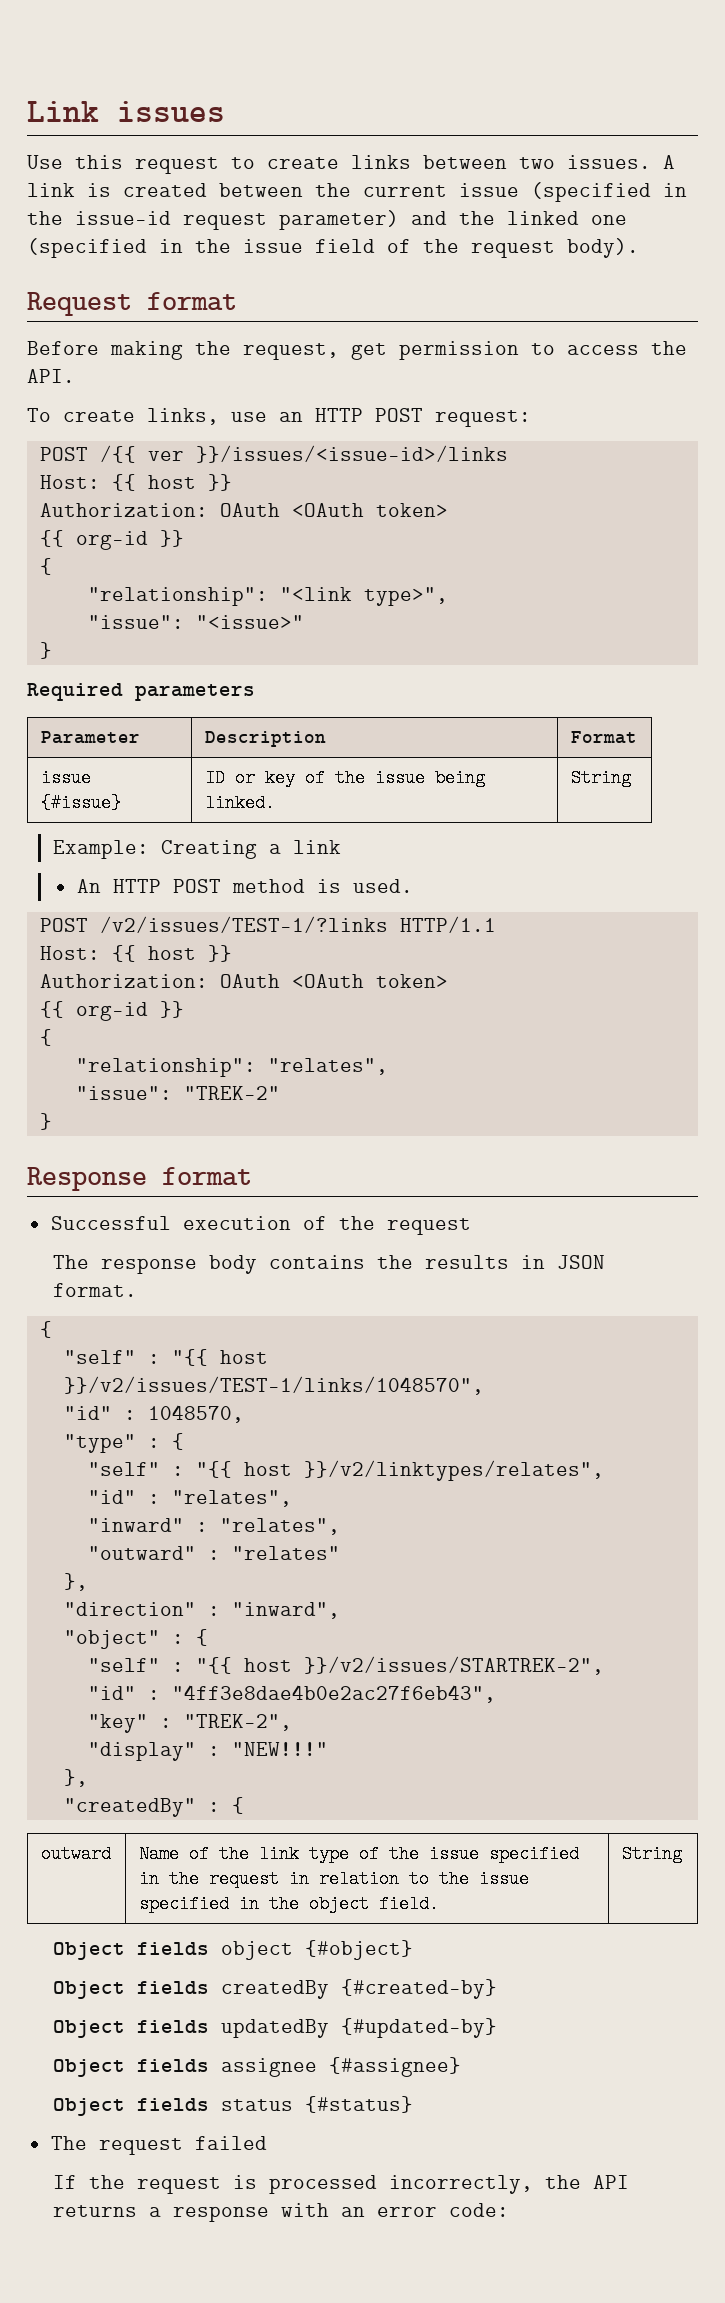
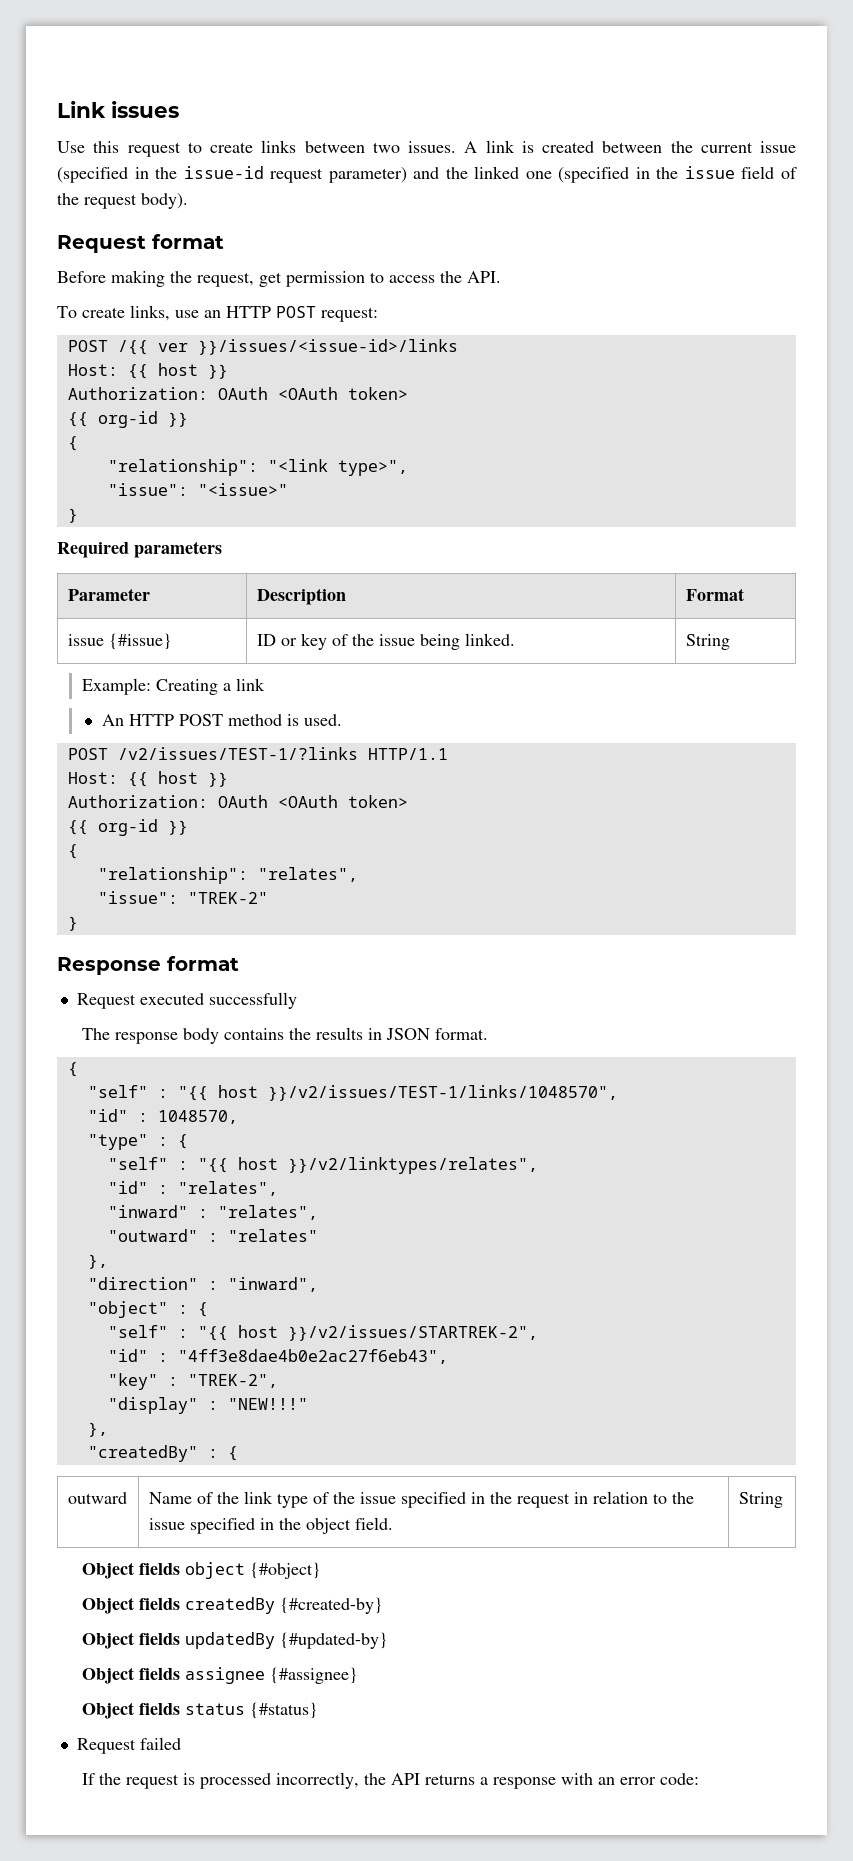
- Successful execution of the request
+ Request executed successfully
- The request failed
+ Request failed

